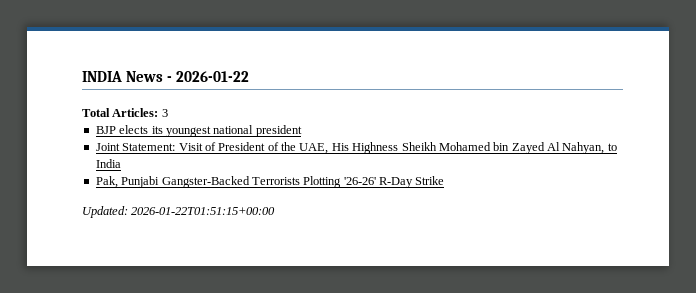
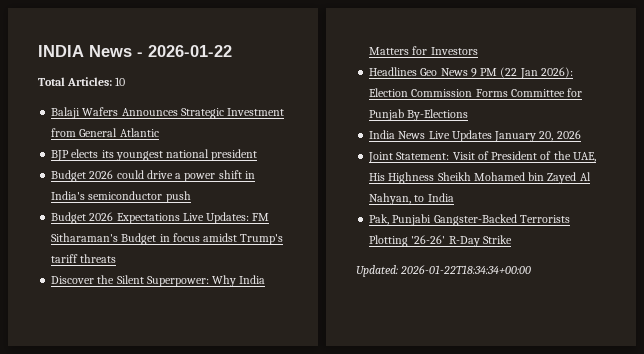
- Total Articles: 3
+ Total Articles: 10
+ Balaji Wafers Announces Strategic Investment from General Atlantic
+ Budget 2026 could drive a power shift in India's semiconductor push
+ Budget 2026 Expectations Live Updates: FM Sitharaman's Budget in focus amidst Trump's tariff threats
+ Discover the Silent Superpower: Why India Matters for Investors
+ Headlines Geo News 9 PM (22 Jan 2026): Election Commission Forms Committee for Punjab By-Elections
+ India News Live Updates January 20, 2026
- Updated: 2026-01-22T01:51:15+00:00
+ Updated: 2026-01-22T18:34:34+00:00

